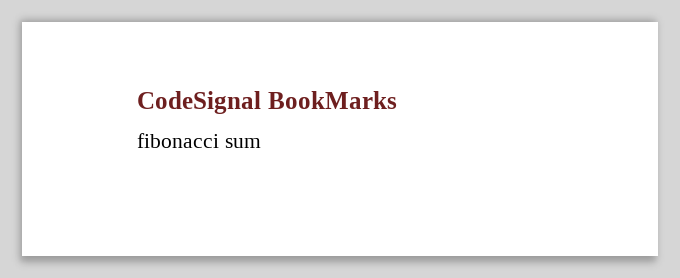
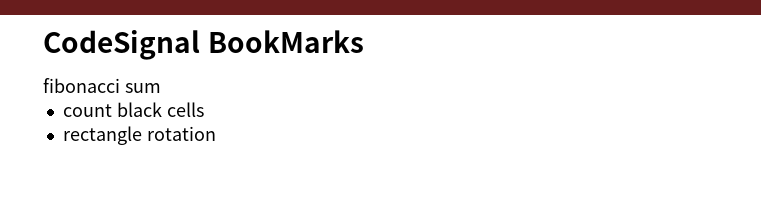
+ count black cells
+ rectangle rotation

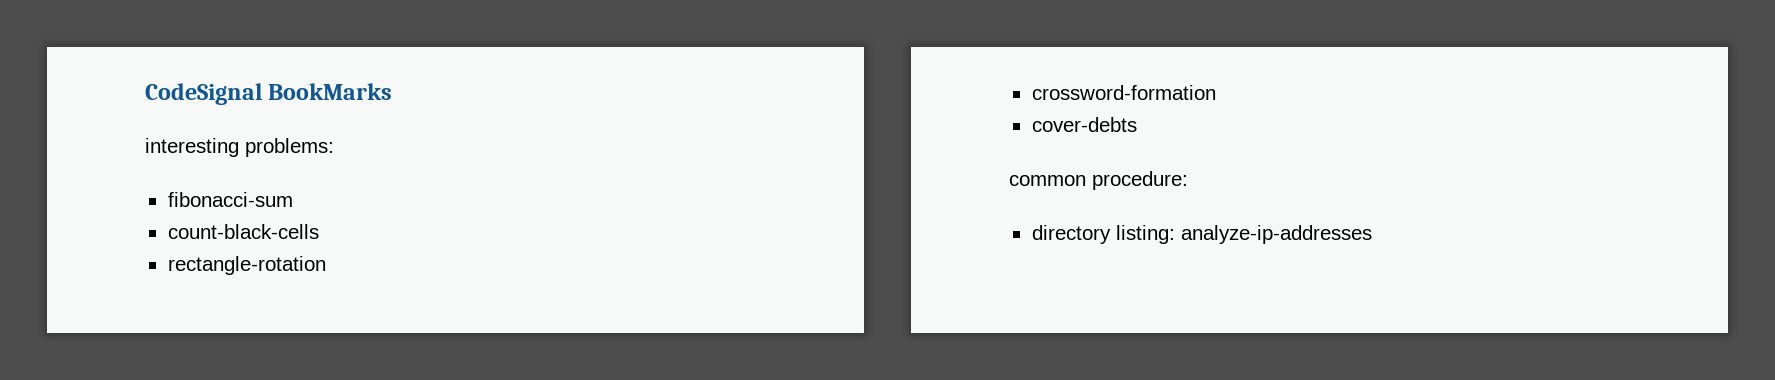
- fibonacci sum
- count black cells
- rectangle rotation
+ interesting problems:
+ fibonacci-sum
+ count-black-cells
+ rectangle-rotation
+ crossword-formation
+ cover-debts
+ common procedure:
+ directory listing: analyze-ip-addresses

